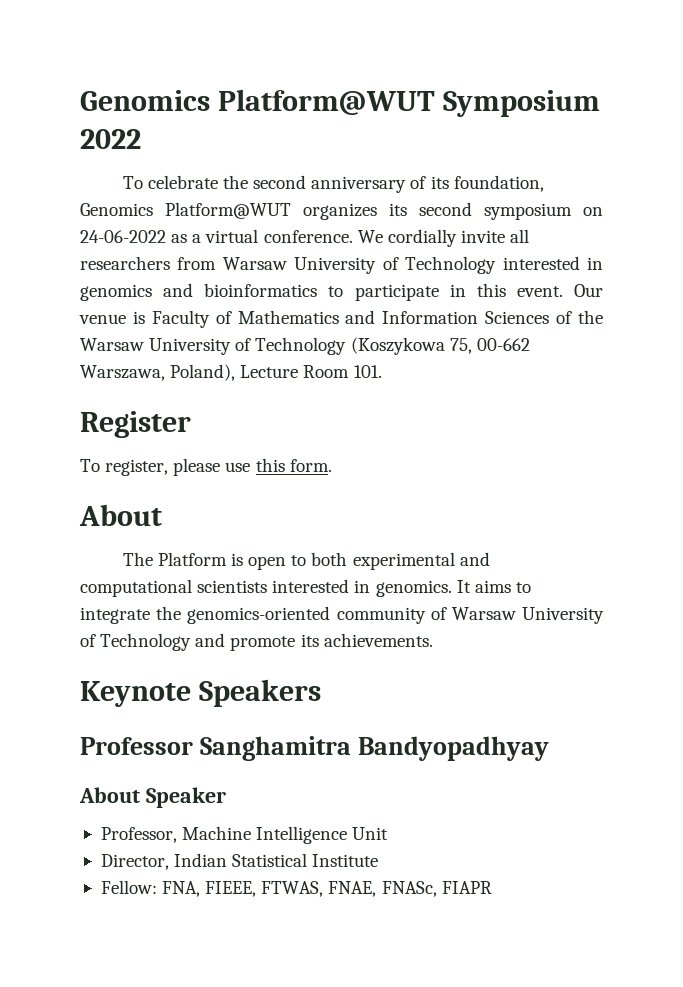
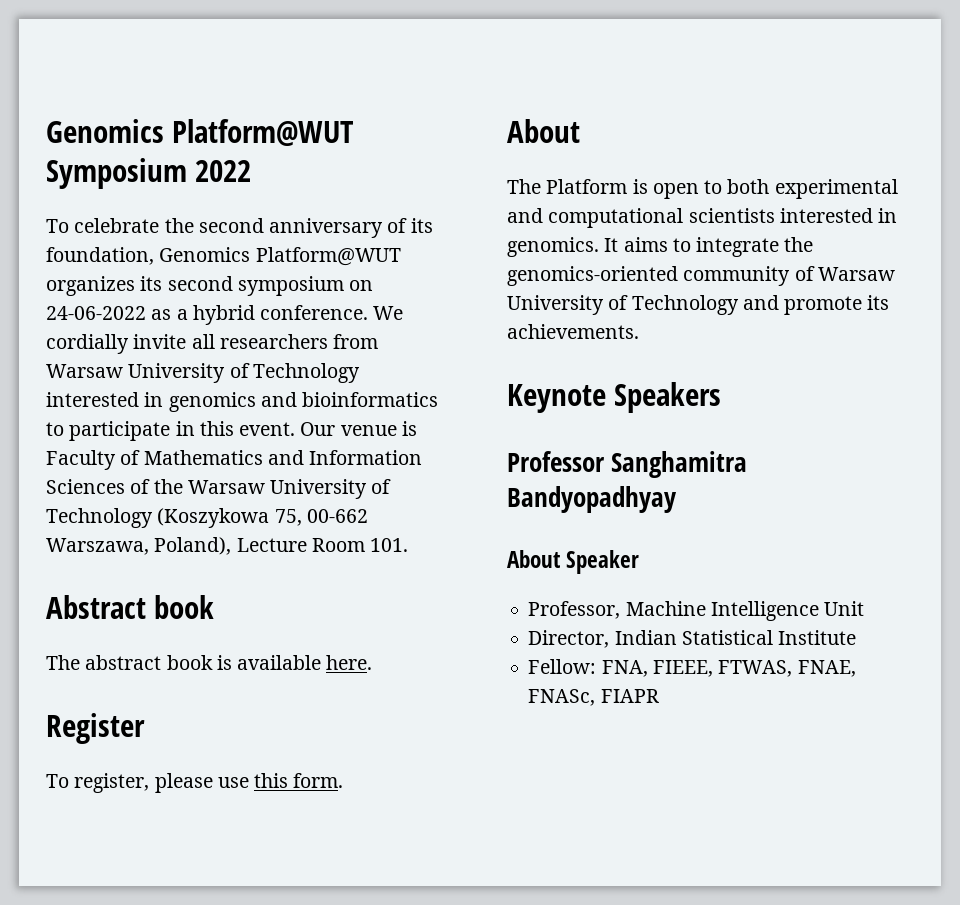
- To celebrate the second anniversary of its foundation, Genomics Platform@WUT organizes its second symposium on 24-06-2022 as a virtual conference.
+ To celebrate the second anniversary of its foundation, Genomics Platform@WUT organizes its second symposium on 24-06-2022 as a hybrid conference.
+ Abstract book
+ The abstract book is available here.

